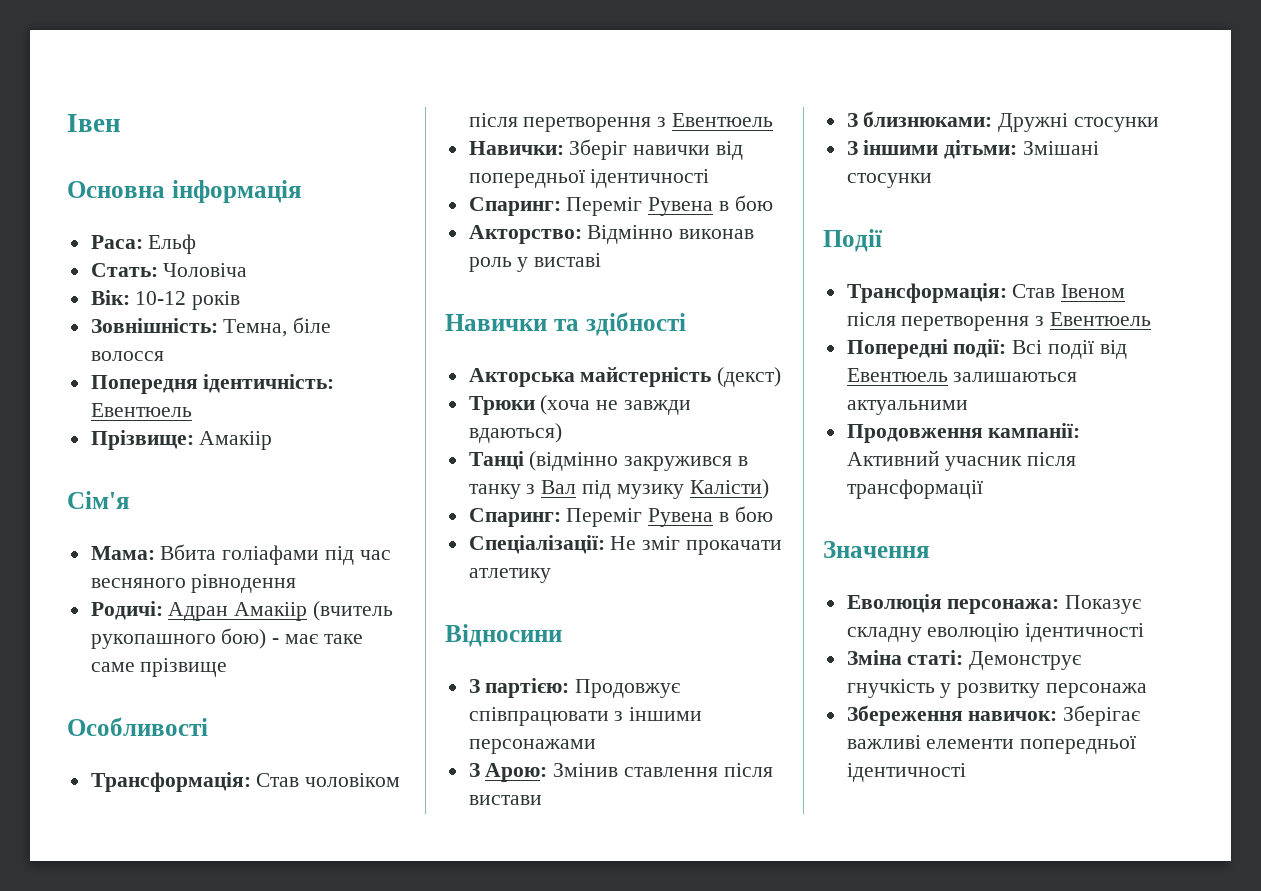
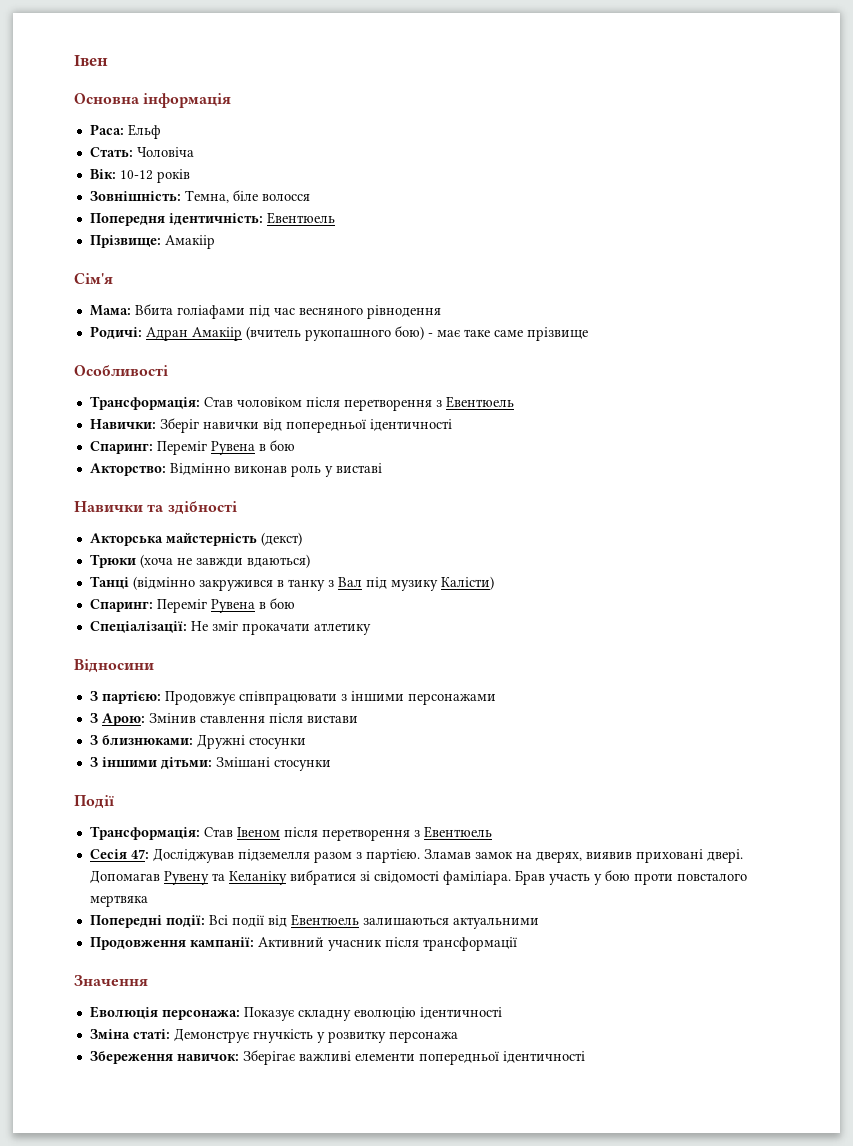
+ Сесія 47: Досліджував підземелля разом з партією. Зламав замок на дверях, виявив приховані двері. Допомагав Рувену та Келаніку вибратися зі свідомості фаміліара. Брав участь у бою проти повсталого мертвяка

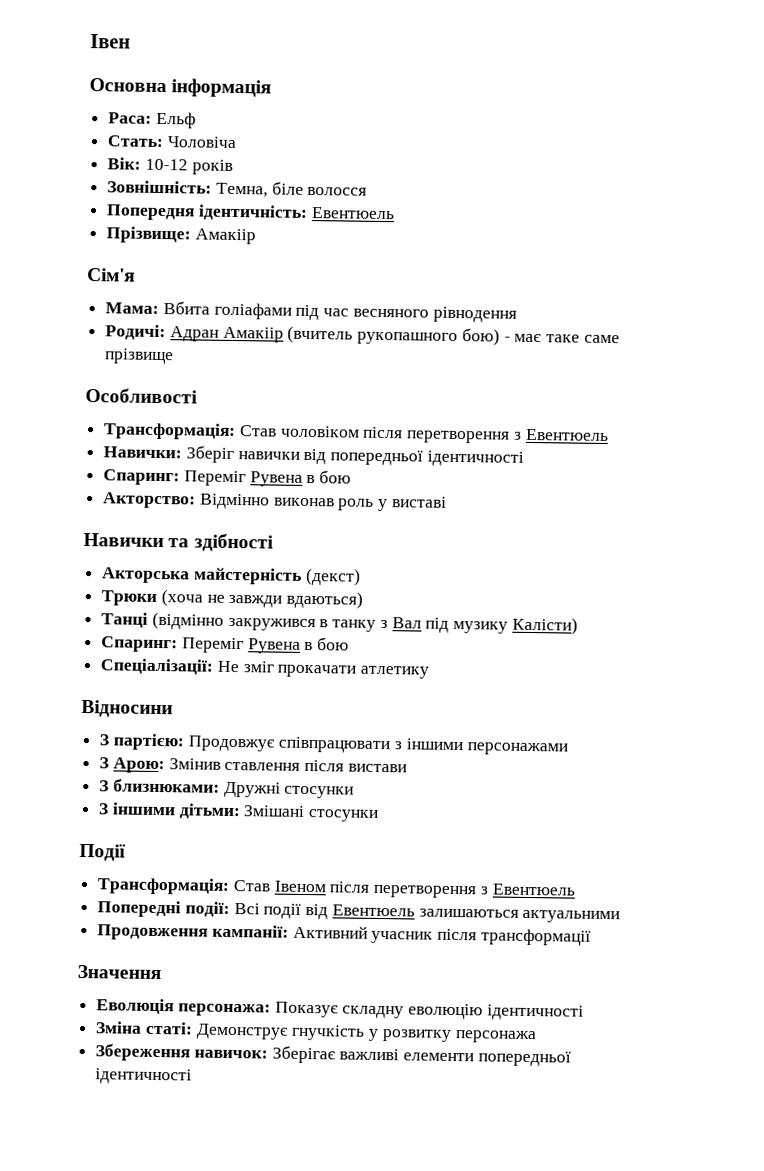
- Сесія 47: Досліджував підземелля разом з партією. Зламав замок на дверях, виявив приховані двері. Допомагав Рувену та Келаніку вибратися зі свідомості фаміліара. Брав участь у бою проти повсталого мертвяка

